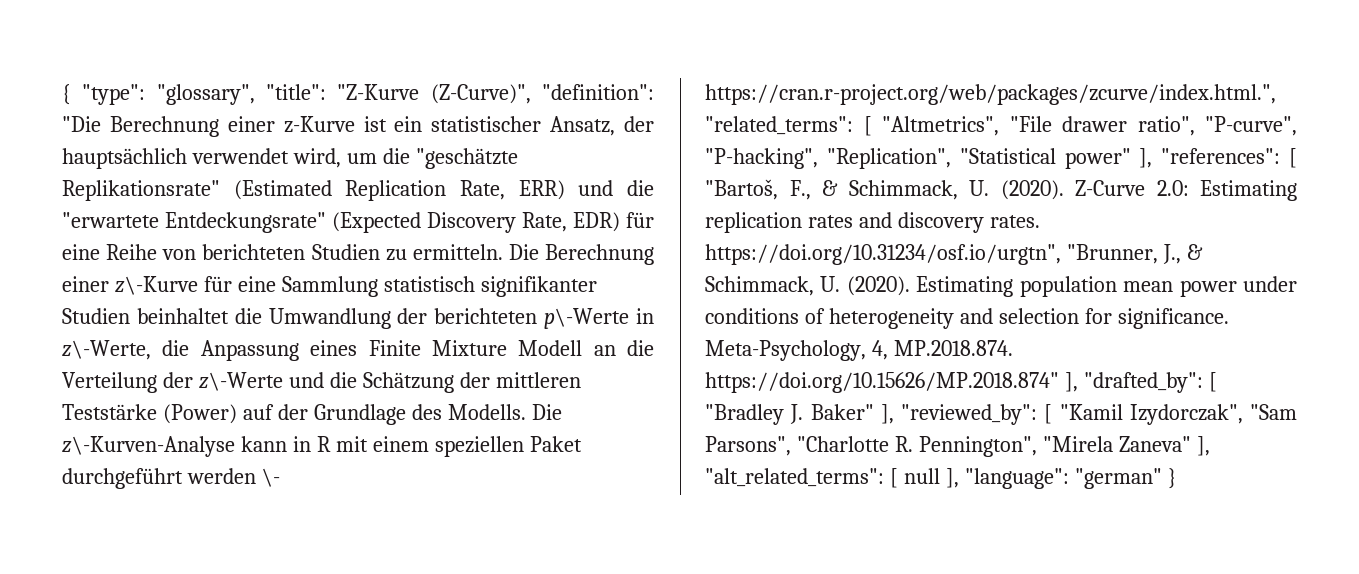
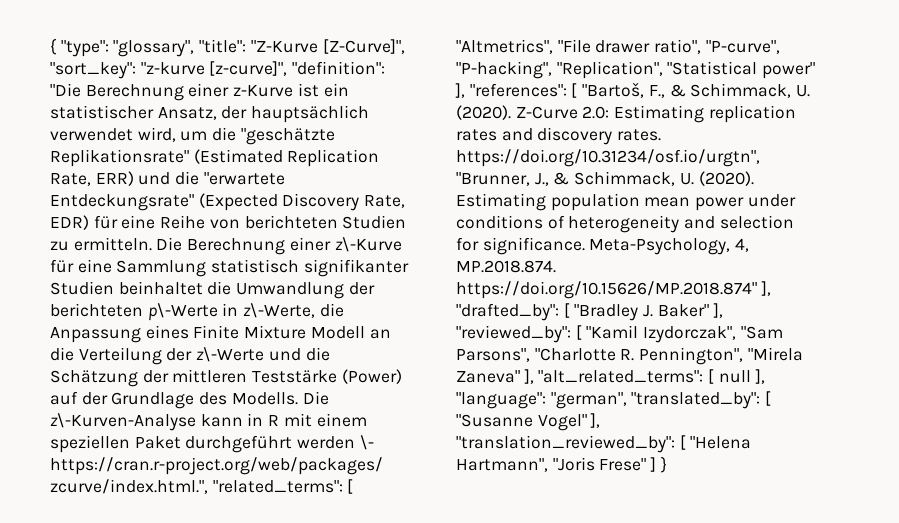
- { "type": "glossary", "title": "Z-Kurve (Z-Curve)", "definition": "Die Berechnung einer z-Kurve ist ein statistischer Ansatz, der hauptsächlich verwendet wird, um die "geschätzte Replikationsrate" (Estimated Replication Rate, ERR) und die "erwartete Entdeckungsrate" (Expected Discovery Rate, EDR) für eine Reihe von berichteten Studien zu ermitteln.
+ { "type": "glossary", "title": "Z-Kurve [Z-Curve]", "sort_key": "z-kurve [z-curve]", "definition": "Die Berechnung einer z-Kurve ist ein statistischer Ansatz, der hauptsächlich verwendet wird, um die "geschätzte Replikationsrate" (Estimated Replication Rate, ERR) und die "erwartete Entdeckungsrate" (Expected Discovery Rate, EDR) für eine Reihe von berichteten Studien zu ermitteln.
- Meta-Psychology, 4, MP.2018.874. https://doi.org/10.15626/MP.2018.874" ], "drafted_by": [ "Bradley J. Baker" ], "reviewed_by": [ "Kamil Izydorczak", "Sam Parsons", "Charlotte R. Pennington", "Mirela Zaneva" ], "alt_related_terms": [ null ], "language": "german" }
+ Meta-Psychology, 4, MP.2018.874. https://doi.org/10.15626/MP.2018.874" ], "drafted_by": [ "Bradley J. Baker" ], "reviewed_by": [ "Kamil Izydorczak", "Sam Parsons", "Charlotte R. Pennington", "Mirela Zaneva" ], "alt_related_terms": [ null ], "language": "german", "translated_by": [ "Susanne Vogel" ], "translation_reviewed_by": [ "Helena Hartmann", "Joris Frese" ] }

